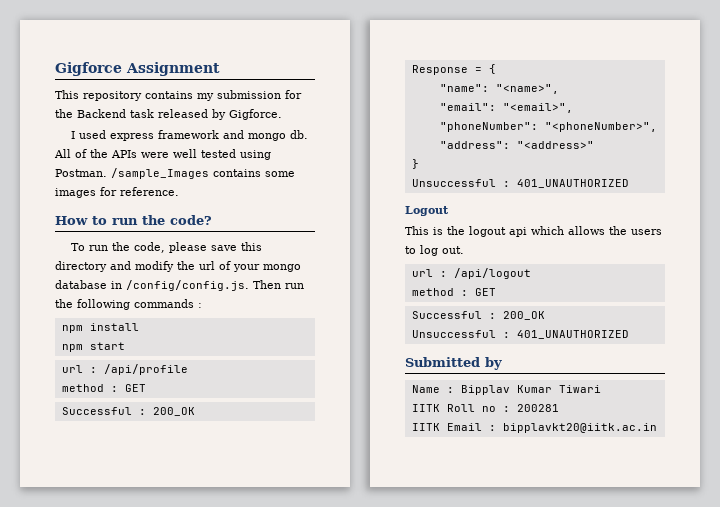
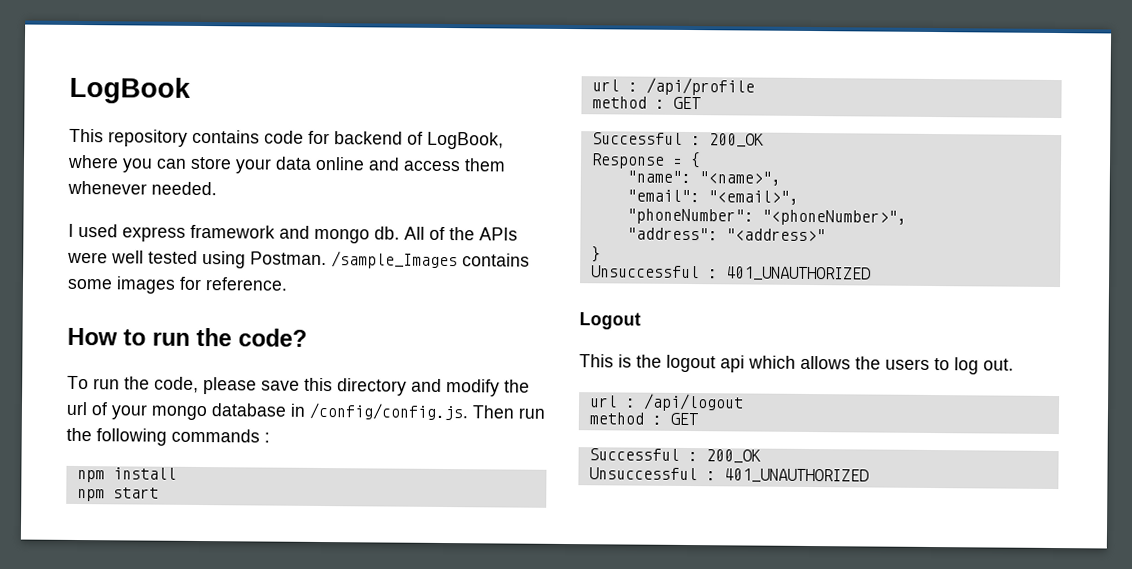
- Gigforce Assignment
+ LogBook
- This repository contains my submission for the Backend task released by Gigforce.
+ This repository contains code for backend of LogBook, where you can store your data online and access them whenever needed.
- Submitted by
- Name : Bipplav Kumar Tiwari
- IITK Roll no : 200281
- IITK Email : bipplavkt20@iitk.ac.in

